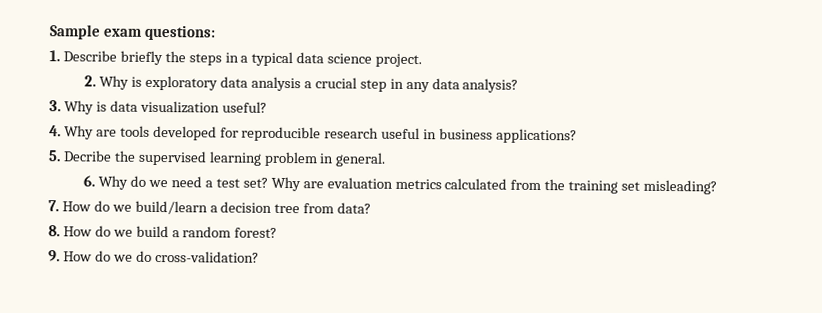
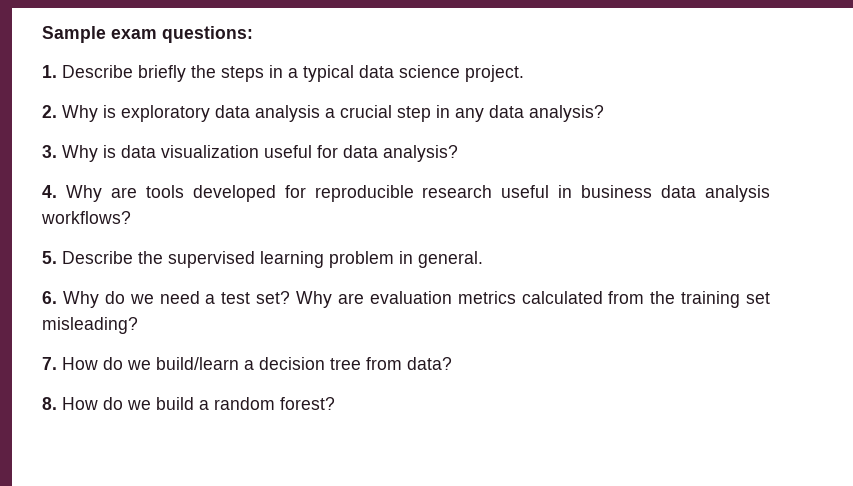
- 3. Why is data visualization useful?
+ 3. Why is data visualization useful for data analysis?
- 4. Why are tools developed for reproducible research useful in business applications?
+ 4. Why are tools developed for reproducible research useful in business data analysis workflows?
- 5. Decribe the supervised learning problem in general.
+ 5. Describe the supervised learning problem in general.
- 9. How do we do cross-validation?

